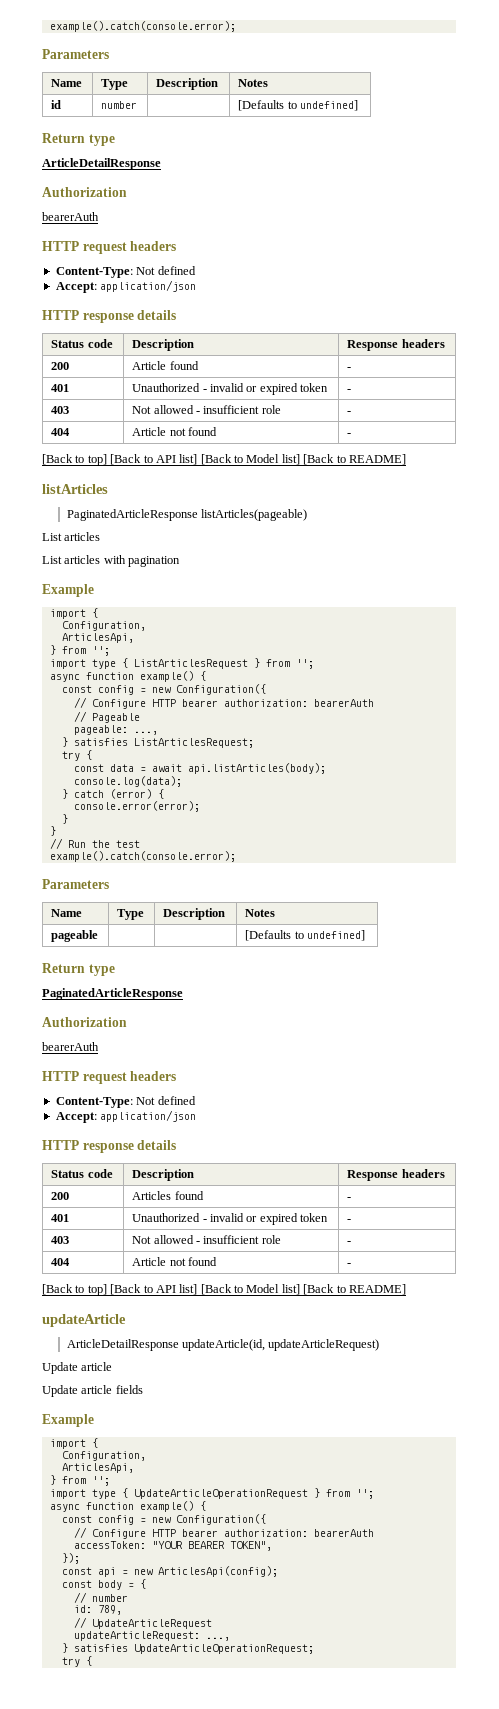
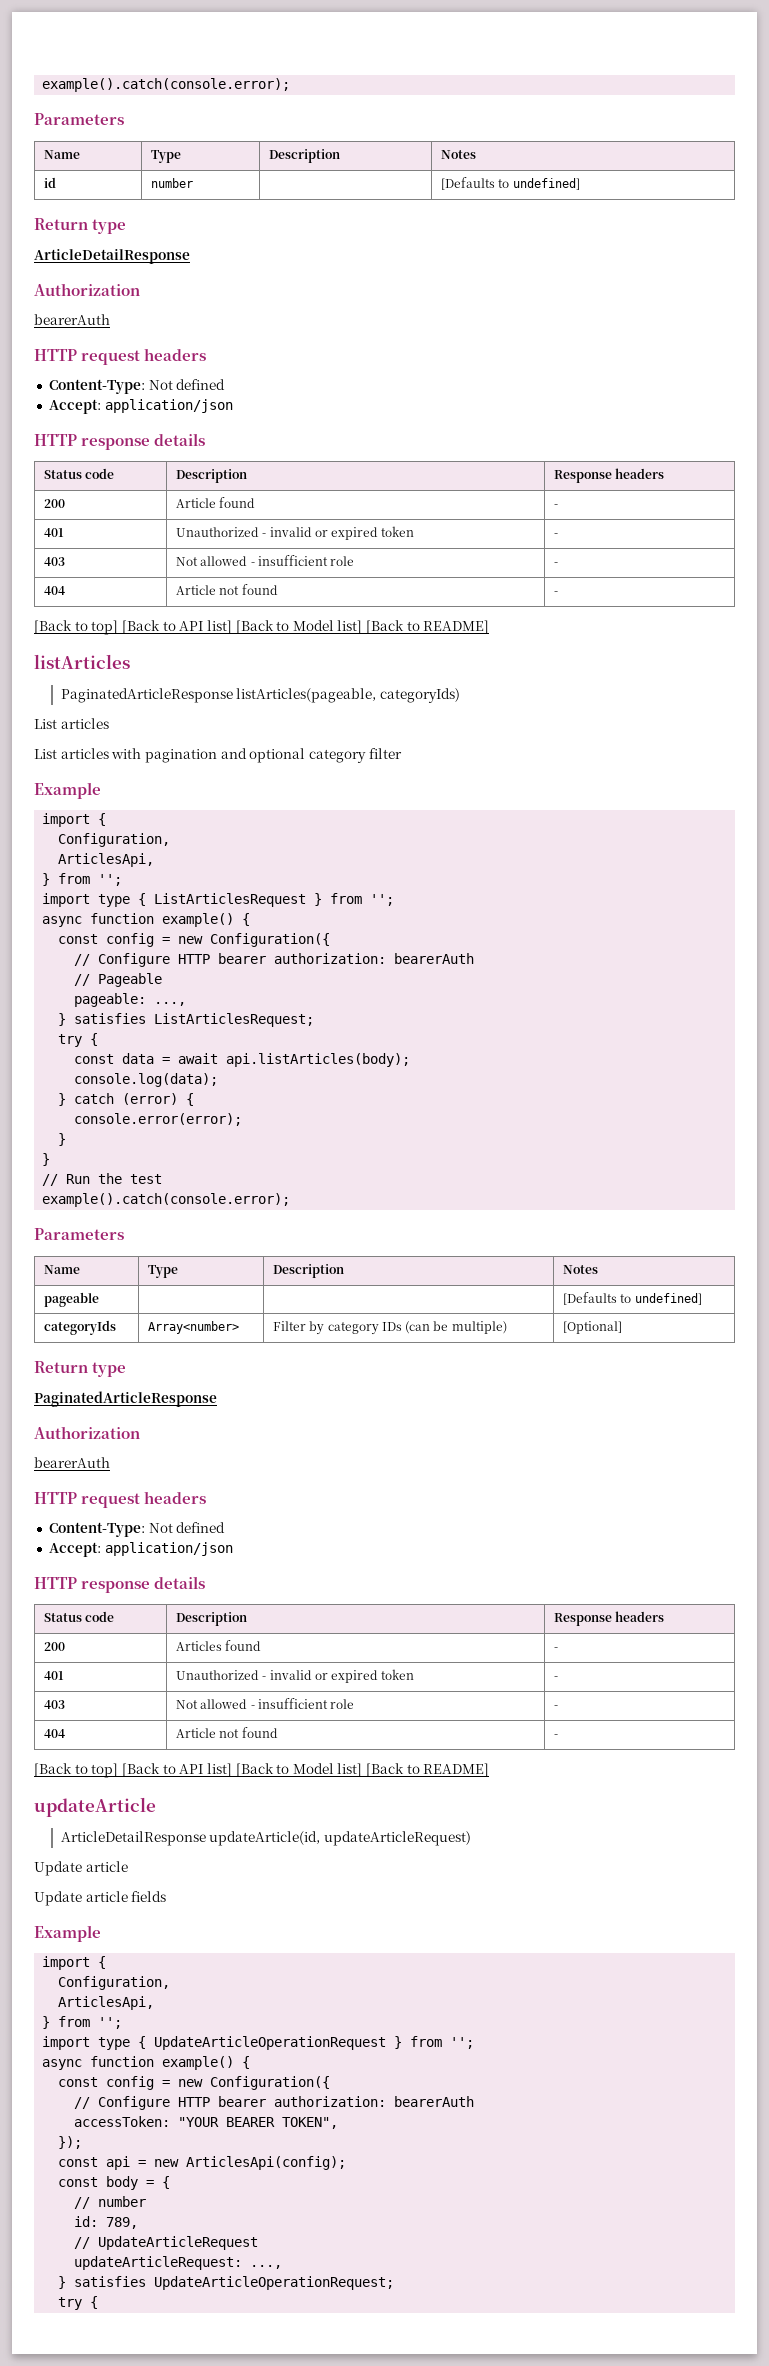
- PaginatedArticleResponse listArticles(pageable)
+ PaginatedArticleResponse listArticles(pageable, categoryIds)
- List articles with pagination
+ List articles with pagination and optional category filter
+ categoryIds | Array<number> | Filter by category IDs (can be multiple) | [Optional]

